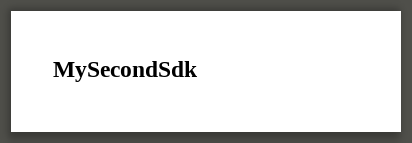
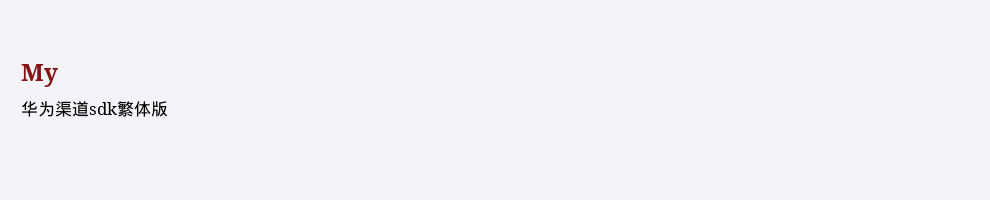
- MySecondSdk
+ My
+ 华为渠道sdk繁体版

